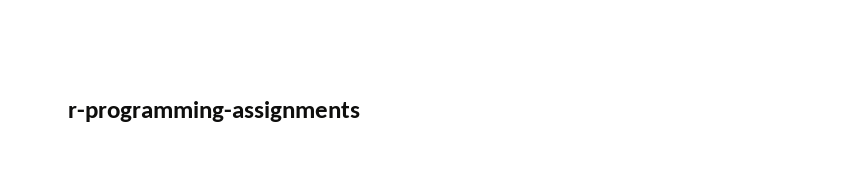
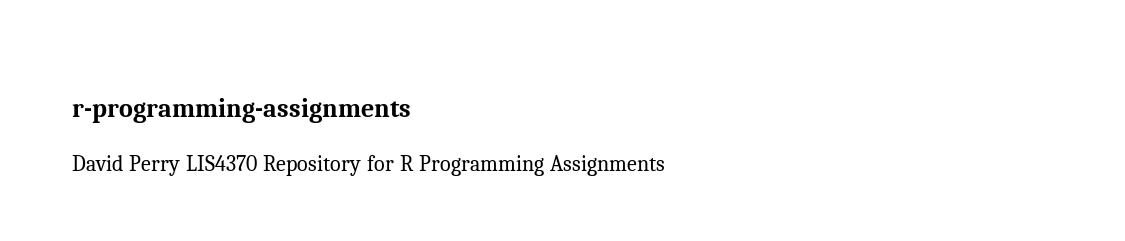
+ David Perry LIS4370 Repository for R Programming Assignments

